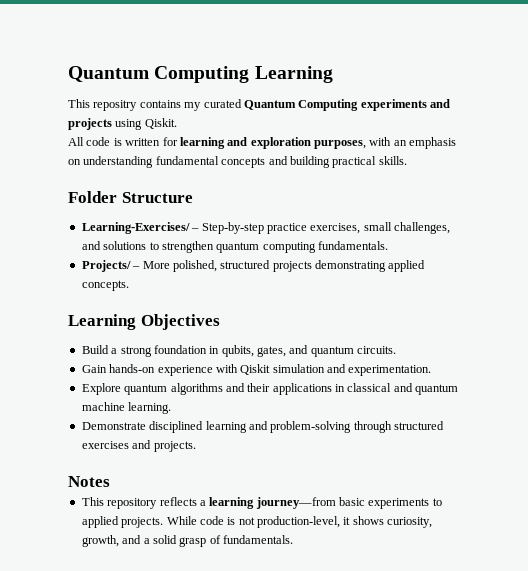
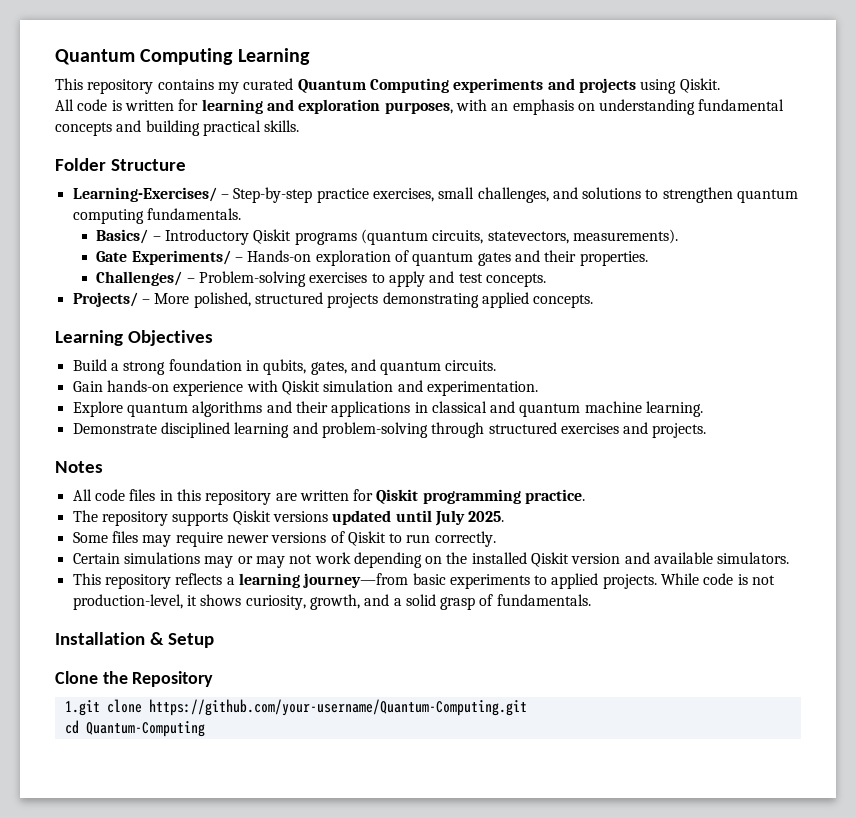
- This repositry contains my curated Quantum Computing experiments and projects using Qiskit.
+ This repository contains my curated Quantum Computing experiments and projects using Qiskit.
+ Basics/ – Introductory Qiskit programs (quantum circuits, statevectors, measurements).
+ Gate Experiments/ – Hands-on exploration of quantum gates and their properties.
+ Challenges/ – Problem-solving exercises to apply and test concepts.
+ All code files in this repository are written for Qiskit programming practice.
+ The repository supports Qiskit versions updated until July 2025.
+ Some files may require newer versions of Qiskit to run correctly.
+ Certain simulations may or may not work depending on the installed Qiskit version and available simulators.
+ Installation & Setup
+ Clone the Repository
+ 1.git clone https://github.com/your-username/Quantum-Computing.git
+ cd Quantum-Computing

